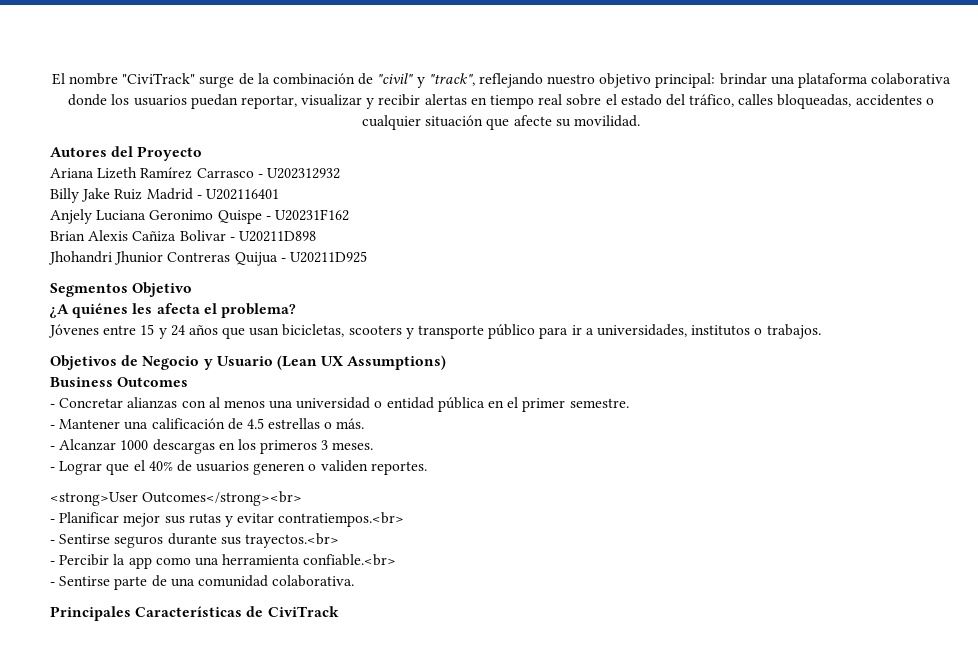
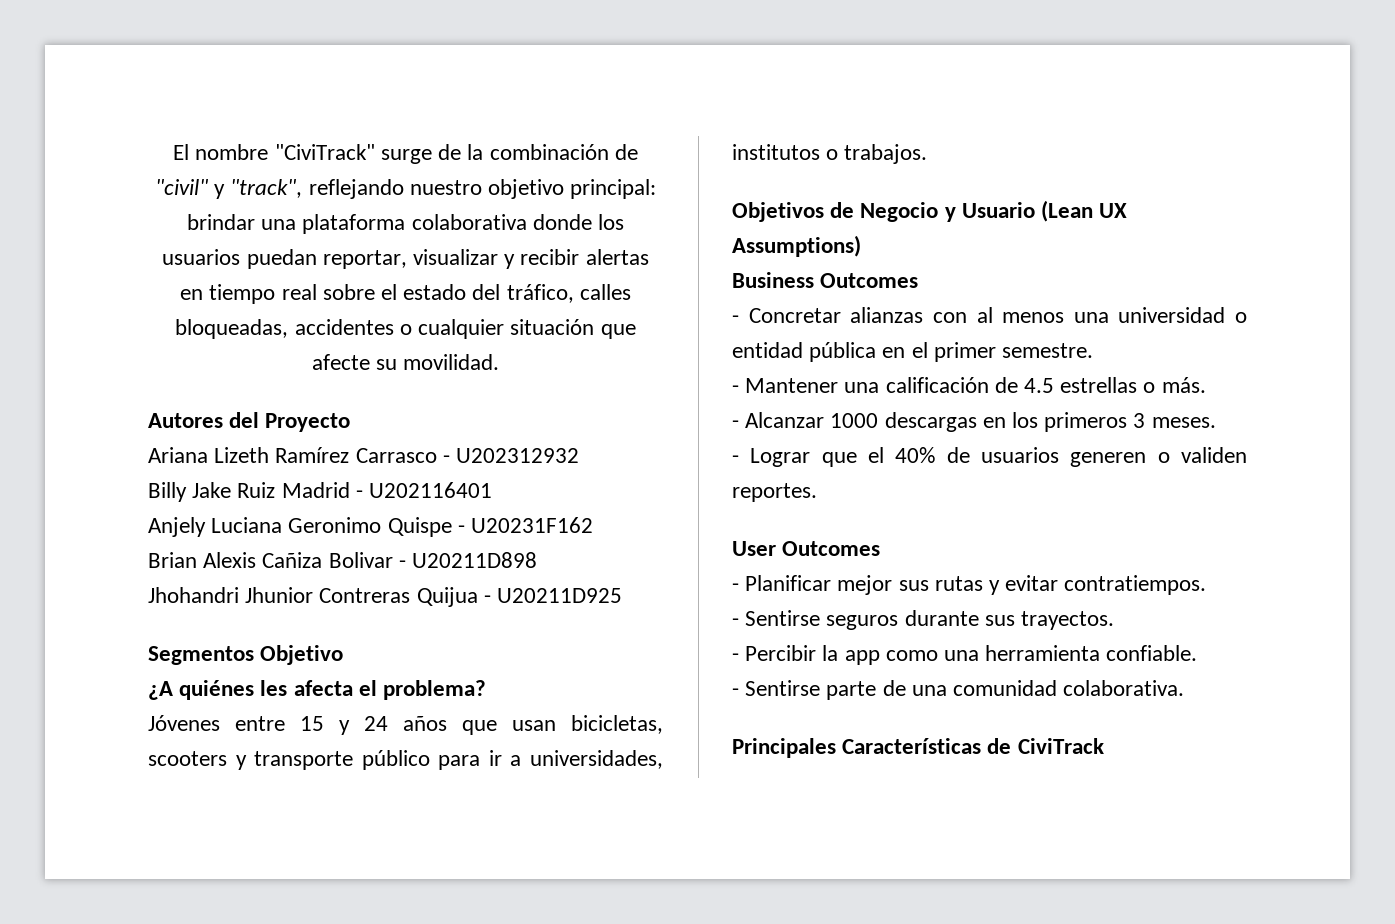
- <strong>User Outcomes</strong><br>
+ User Outcomes
- - Planificar mejor sus rutas y evitar contratiempos.<br>
+ - Planificar mejor sus rutas y evitar contratiempos.
- - Sentirse seguros durante sus trayectos.<br>
+ - Sentirse seguros durante sus trayectos.
- - Percibir la app como una herramienta confiable.<br>
+ - Percibir la app como una herramienta confiable.

